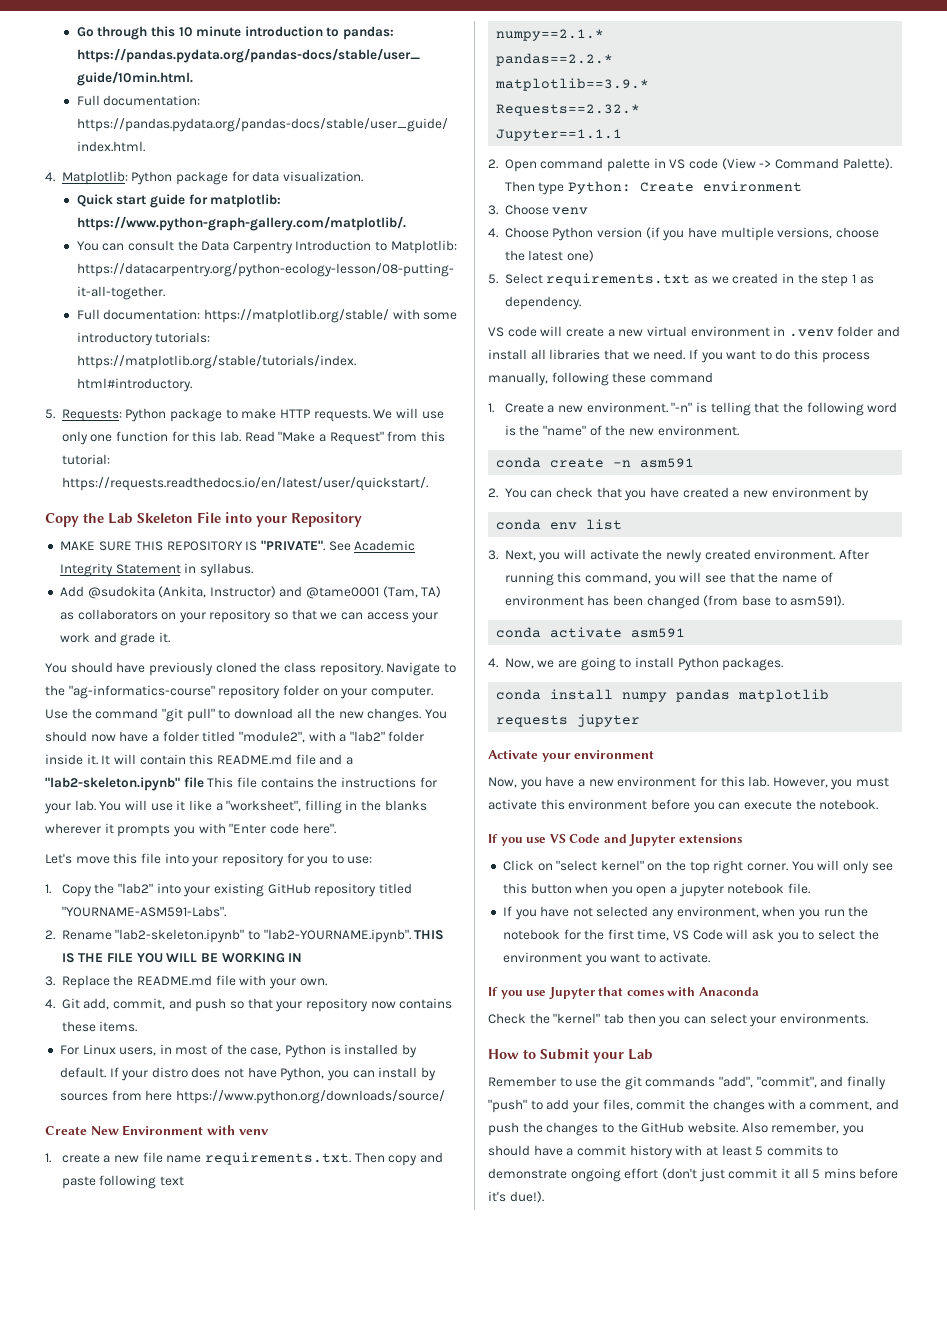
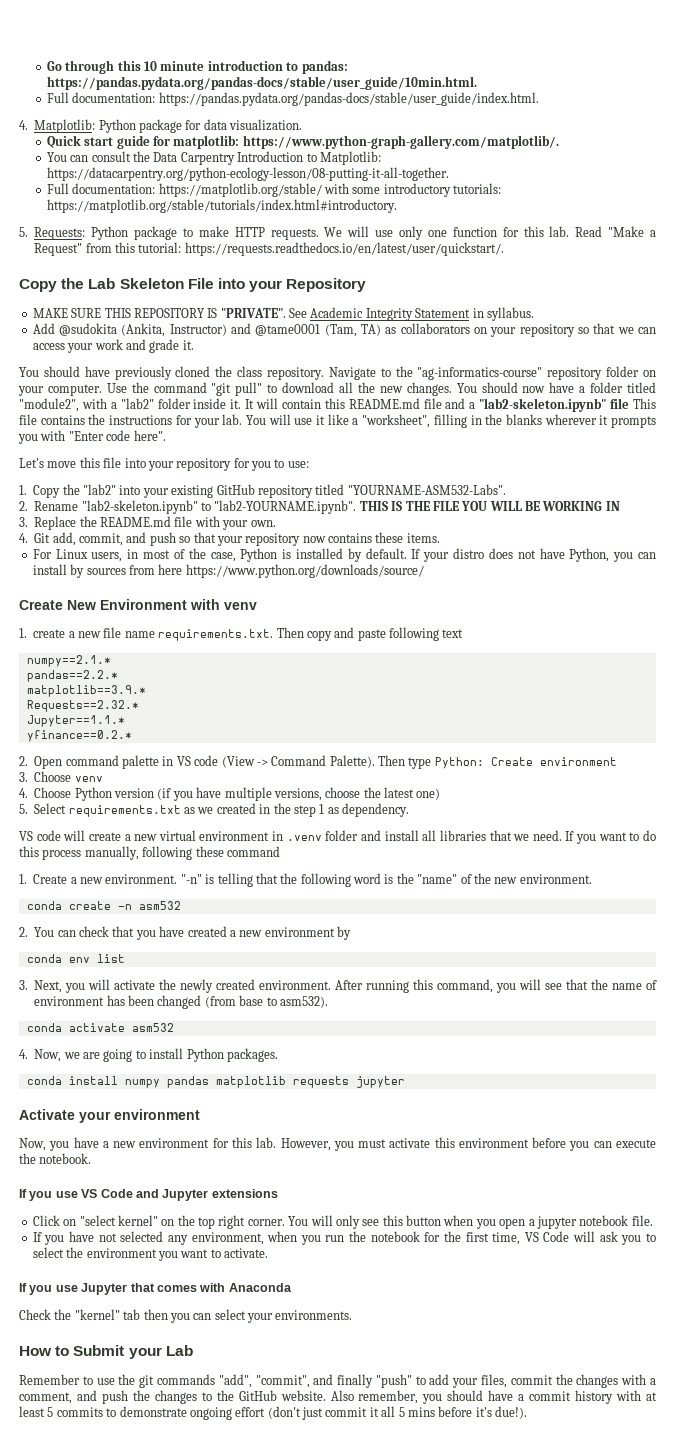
- 1. Copy the "lab2" into your existing GitHub repository titled "YOURNAME-ASM591-Labs".
+ 1. Copy the "lab2" into your existing GitHub repository titled "YOURNAME-ASM532-Labs".
- Jupyter==1.1.1
+ Jupyter==1.1.*
+ yfinance==0.2.*
- conda create -n asm591
+ conda create -n asm532
- After running this command, you will see that the name of environment has been changed (from base to asm591).
+ After running this command, you will see that the name of environment has been changed (from base to asm532).
- conda activate asm591
+ conda activate asm532

